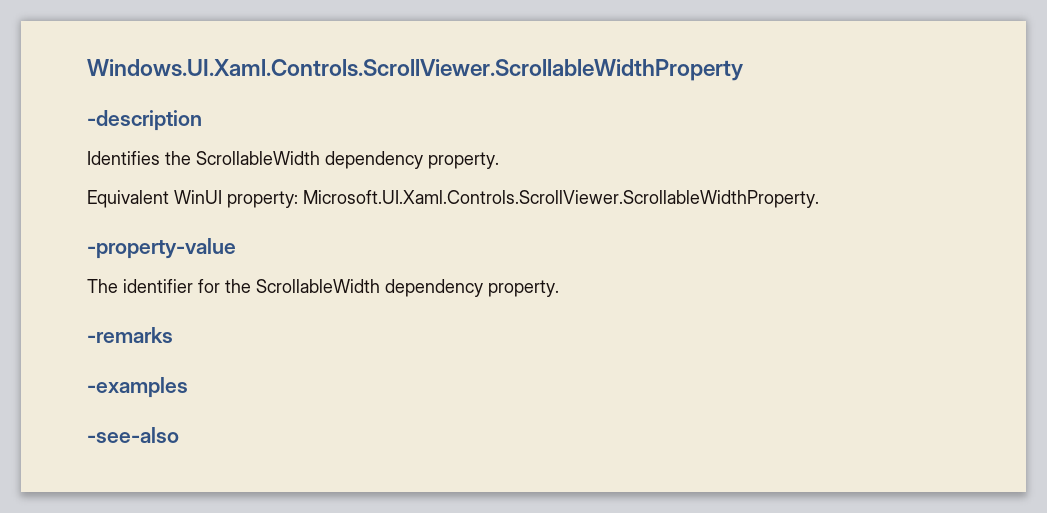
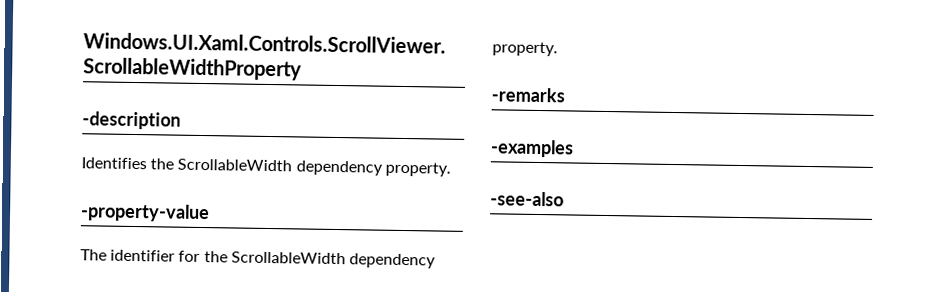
- Equivalent WinUI property: Microsoft.UI.Xaml.Controls.ScrollViewer.ScrollableWidthProperty.

